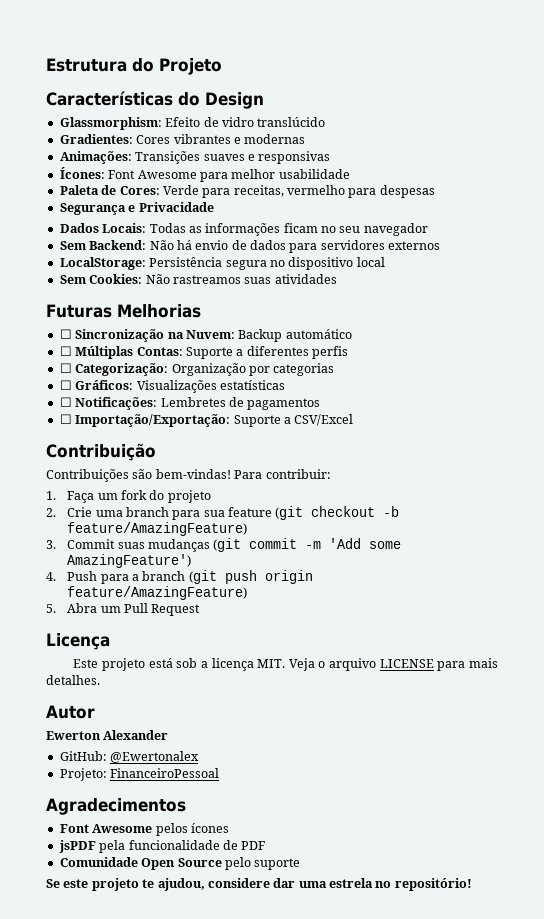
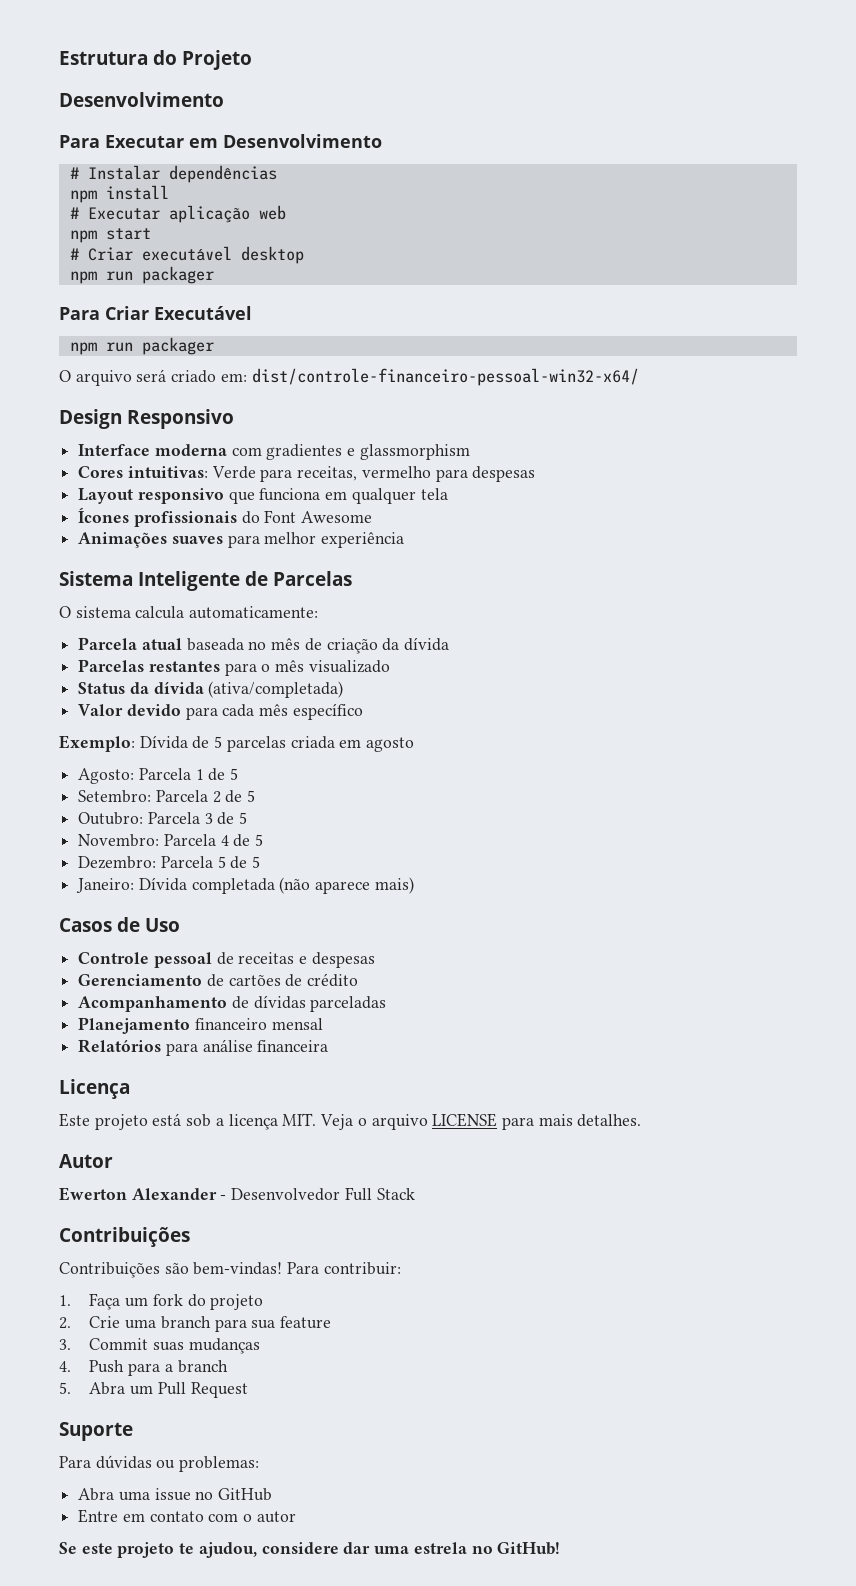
  Estrutura do Projeto
- Características do Design
- Glassmorphism: Efeito de vidro translúcido
- Gradientes: Cores vibrantes e modernas
- Animações: Transições suaves e responsivas
- Ícones: Font Awesome para melhor usabilidade
- Paleta de Cores: Verde para receitas, vermelho para despesas
+ Desenvolvimento
+ Para Executar em Desenvolvimento
+ # Instalar dependências
+ npm install
+ # Executar aplicação web
+ npm start
+ # Criar executável desktop
+ npm run packager
+ Para Criar Executável
+ npm run packager
+ O arquivo será criado em: dist/controle-financeiro-pessoal-win32-x64/
+ Design Responsivo
+ Interface moderna com gradientes e glassmorphism
+ Cores intuitivas: Verde para receitas, vermelho para despesas
- Segurança e Privacidade
- Dados Locais: Todas as informações ficam no seu navegador
- Sem Backend: Não há envio de dados para servidores externos
- LocalStorage: Persistência segura no dispositivo local
- Sem Cookies: Não rastreamos suas atividades
- Futuras Melhorias
- ☐ Sincronização na Nuvem: Backup automático
- ☐ Múltiplas Contas: Suporte a diferentes perfis
- ☐ Categorização: Organização por categorias
- ☐ Gráficos: Visualizações estatísticas
- ☐ Notificações: Lembretes de pagamentos
- ☐ Importação/Exportação: Suporte a CSV/Excel
- Contribuição
- Contribuições são bem-vindas! Para contribuir:
- 1. Faça um fork do projeto
- 2. Crie uma branch para sua feature (git checkout -b feature/AmazingFeature)
- 3. Commit suas mudanças (git commit -m 'Add some AmazingFeature')
- 4. Push para a branch (git push origin feature/AmazingFeature)
- 5. Abra um Pull Request
+ Layout responsivo que funciona em qualquer tela
+ Ícones profissionais do Font Awesome
+ Animações suaves para melhor experiência
+ Sistema Inteligente de Parcelas
+ O sistema calcula automaticamente:
+ Parcela atual baseada no mês de criação da dívida
+ Parcelas restantes para o mês visualizado
+ Status da dívida (ativa/completada)
+ Valor devido para cada mês específico
+ Exemplo: Dívida de 5 parcelas criada em agosto
+ Agosto: Parcela 1 de 5
+ Setembro: Parcela 2 de 5
+ Outubro: Parcela 3 de 5
+ Novembro: Parcela 4 de 5
+ Dezembro: Parcela 5 de 5
+ Janeiro: Dívida completada (não aparece mais)
+ Casos de Uso
+ Controle pessoal de receitas e despesas
+ Gerenciamento de cartões de crédito
+ Acompanhamento de dívidas parceladas
+ Planejamento financeiro mensal
+ Relatórios para análise financeira
- Ewerton Alexander
- GitHub: @Ewertonalex
- Projeto: FinanceiroPessoal
- Agradecimentos
- Font Awesome pelos ícones
- jsPDF pela funcionalidade de PDF
- Comunidade Open Source pelo suporte
+ Ewerton Alexander - Desenvolvedor Full Stack
+ Contribuições
+ Contribuições são bem-vindas! Para contribuir:
+ 1. Faça um fork do projeto
+ 2. Crie uma branch para sua feature
+ 3. Commit suas mudanças
+ 4. Push para a branch
+ 5. Abra um Pull Request
+ Suporte
+ Para dúvidas ou problemas:
+ Abra uma issue no GitHub
+ Entre em contato com o autor
- Se este projeto te ajudou, considere dar uma estrela no repositório!
+ Se este projeto te ajudou, considere dar uma estrela no GitHub!

